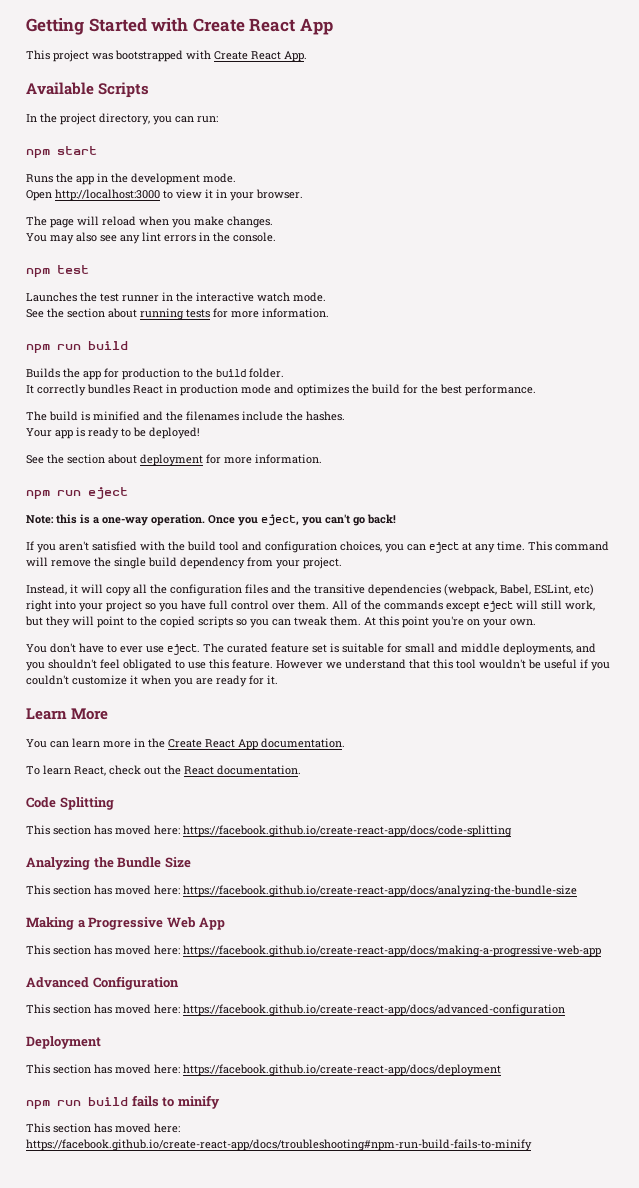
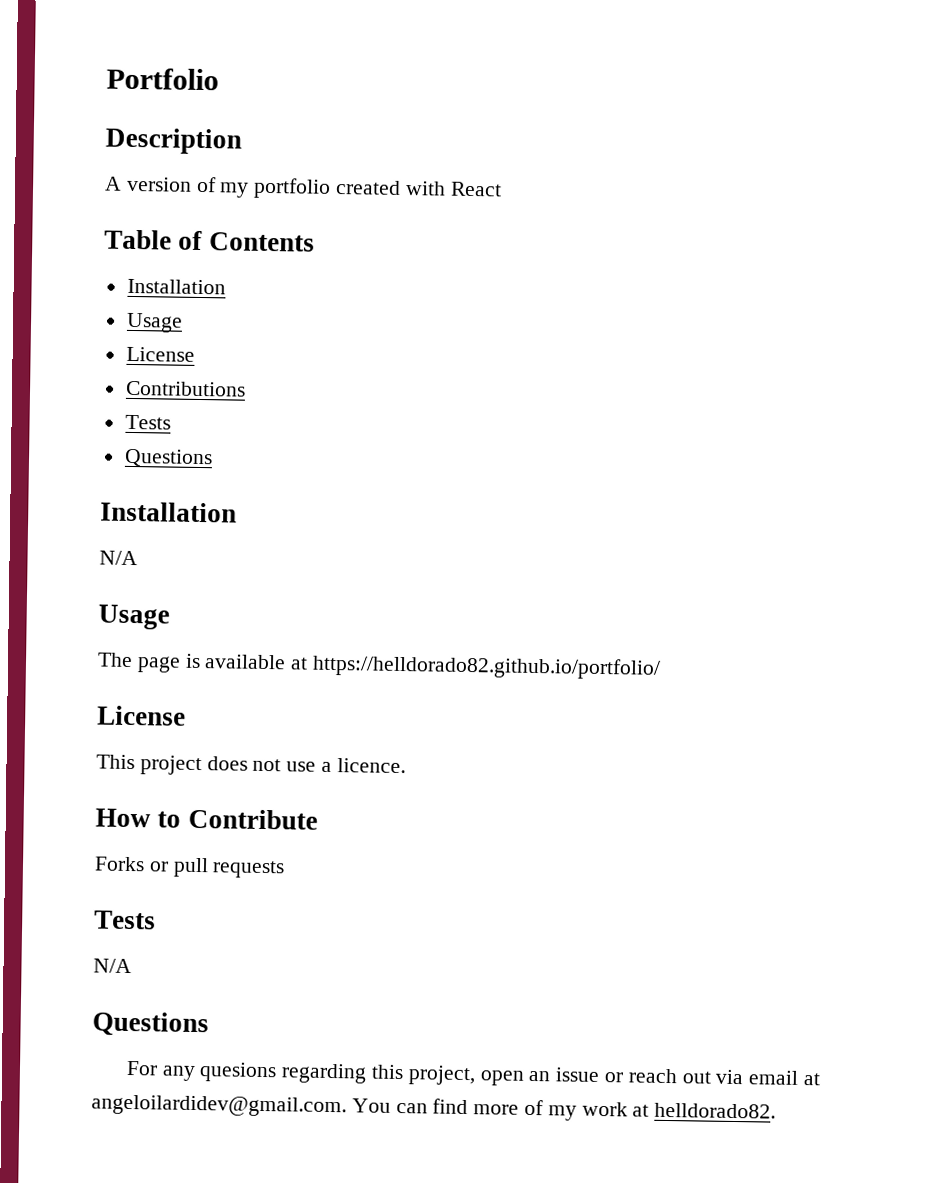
- Getting Started with Create React App
- This project was bootstrapped with Create React App.
- Available Scripts
- In the project directory, you can run:
- npm start
- Runs the app in the development mode.
- Open http://localhost:3000 to view it in your browser.
- The page will reload when you make changes.
- You may also see any lint errors in the console.
- npm test
- Launches the test runner in the interactive watch mode.
- See the section about running tests for more information.
- npm run build
- Builds the app for production to the build folder.
- It correctly bundles React in production mode and optimizes the build for the best performance.
- The build is minified and the filenames include the hashes.
- Your app is ready to be deployed!
- See the section about deployment for more information.
- npm run eject
- Note: this is a one-way operation. Once you eject, you can't go back!
- If you aren't satisfied with the build tool and configuration choices, you can eject at any time. This command will remove the single build dependency from your project.
- Instead, it will copy all the configuration files and the transitive dependencies (webpack, Babel, ESLint, etc) right into your project so you have full control over them. All of the commands except eject will still work, but they will point to the copied scripts so you can tweak them. At this point you're on your own.
- You don't have to ever use eject. The curated feature set is suitable for small and middle deployments, and you shouldn't feel obligated to use this feature. However we understand that this tool wouldn't be useful if you couldn't customize it when you are ready for it.
- Learn More
- You can learn more in the Create React App documentation.
- To learn React, check out the React documentation.
- Code Splitting
- This section has moved here: https://facebook.github.io/create-react-app/docs/code-splitting
- Analyzing the Bundle Size
- This section has moved here: https://facebook.github.io/create-react-app/docs/analyzing-the-bundle-size
- Making a Progressive Web App
- This section has moved here: https://facebook.github.io/create-react-app/docs/making-a-progressive-web-app
- Advanced Configuration
- This section has moved here: https://facebook.github.io/create-react-app/docs/advanced-configuration
- Deployment
- This section has moved here: https://facebook.github.io/create-react-app/docs/deployment
- npm run build fails to minify
- This section has moved here: https://facebook.github.io/create-react-app/docs/troubleshooting#npm-run-build-fails-to-minify
+ Portfolio
+ Description
+ A version of my portfolio created with React
+ Table of Contents
+ Installation
+ Usage
+ License
+ Contributions
+ Tests
+ Questions
+ Installation
+ N/A
+ Usage
+ The page is available at https://helldorado82.github.io/portfolio/
+ License
+ This project does not use a licence.
+ How to Contribute
+ Forks or pull requests
+ Tests
+ N/A
+ Questions
+ For any quesions regarding this project, open an issue or reach out via email at angeloilardidev@gmail.com. You can find more of my work at helldorado82.

